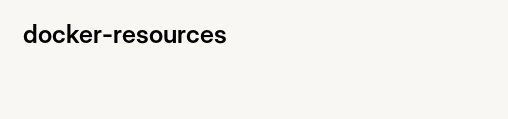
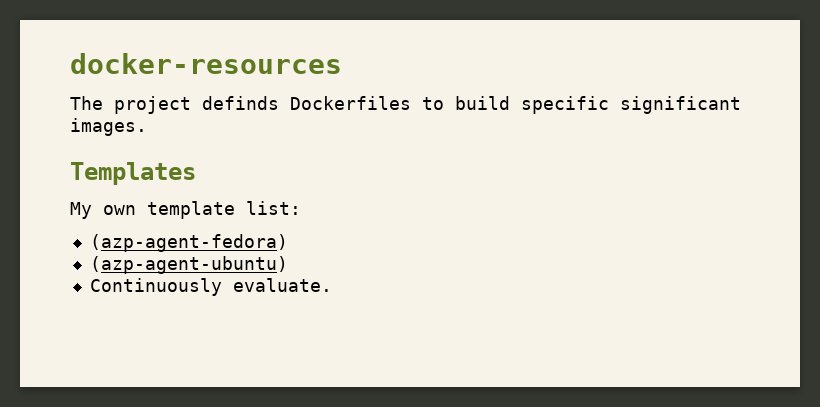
+ The project definds Dockerfiles to build specific significant images.
+ Templates
+ My own template list:
+ (azp-agent-fedora)
+ (azp-agent-ubuntu)
+ Continuously evaluate.

